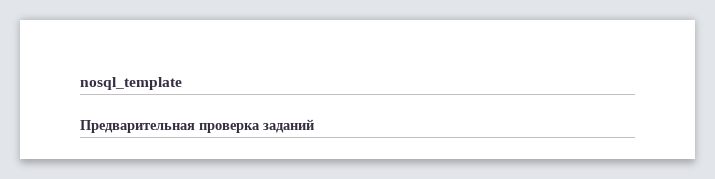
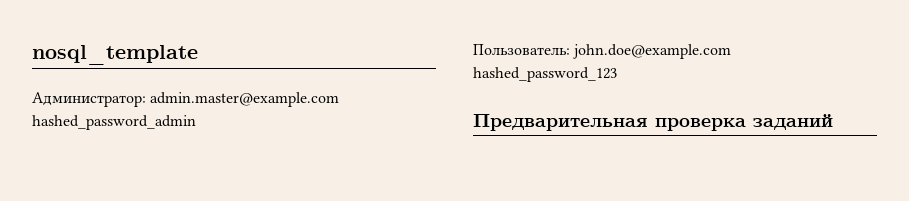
+ Администратор: admin.master@example.com hashed_password_admin
+ Пользователь: john.doe@example.com hashed_password_123

